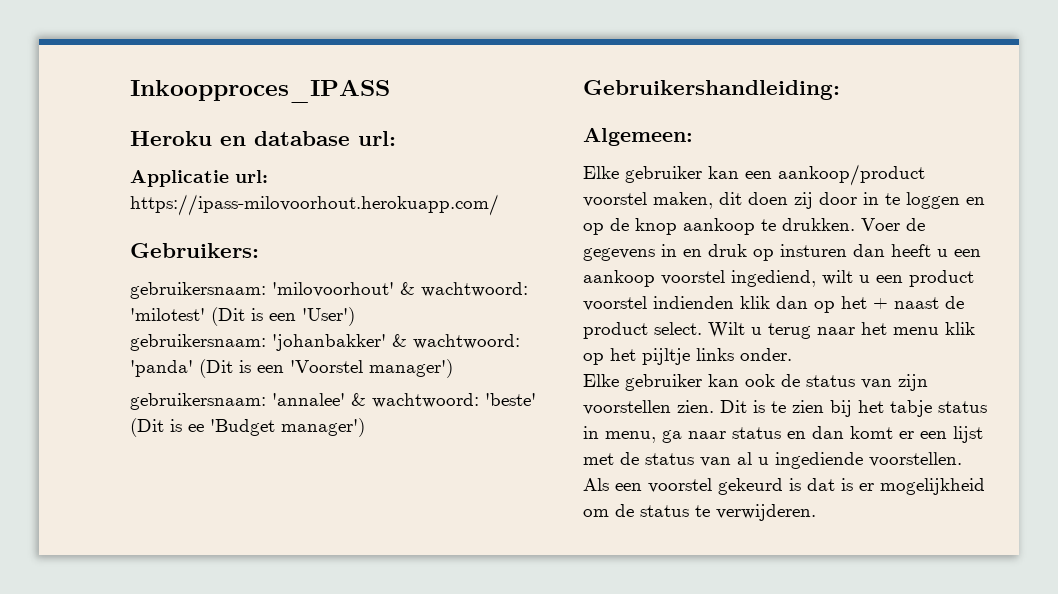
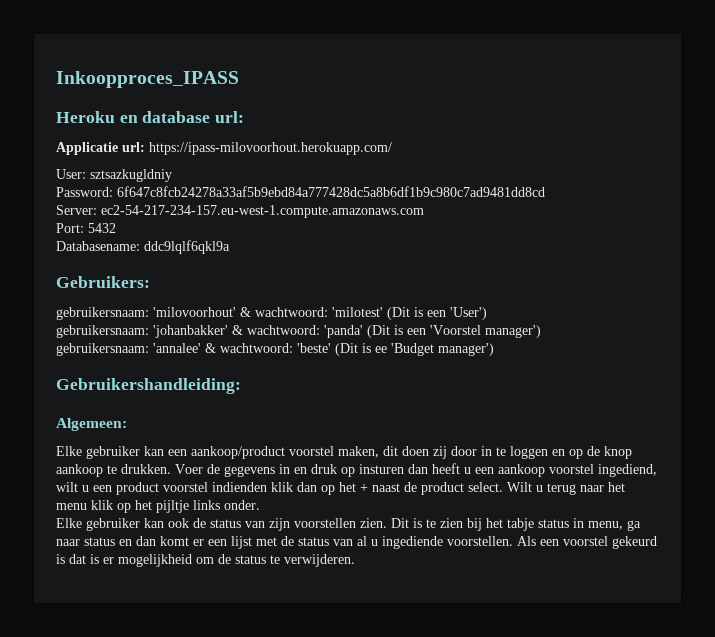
+ User: sztsazkugldniy
+ Password: 6f647c8fcb24278a33af5b9ebd84a777428dc5a8b6df1b9c980c7ad9481dd8cd
+ Server: ec2-54-217-234-157.eu-west-1.compute.amazonaws.com
+ Port: 5432
+ Databasename: ddc9lqlf6qkl9a

